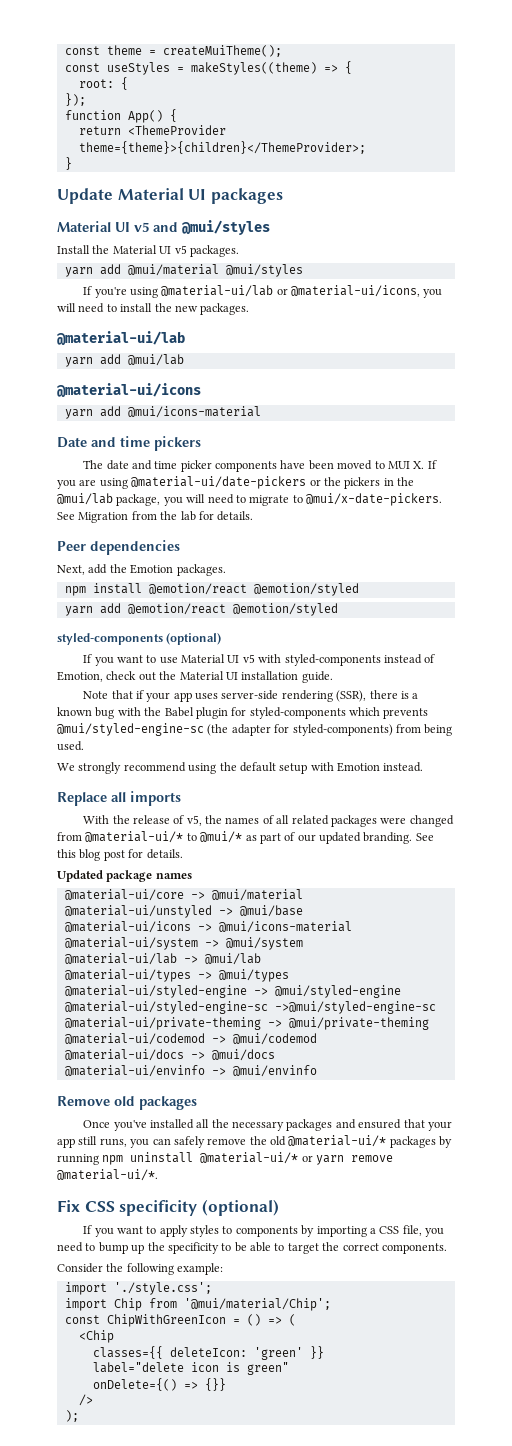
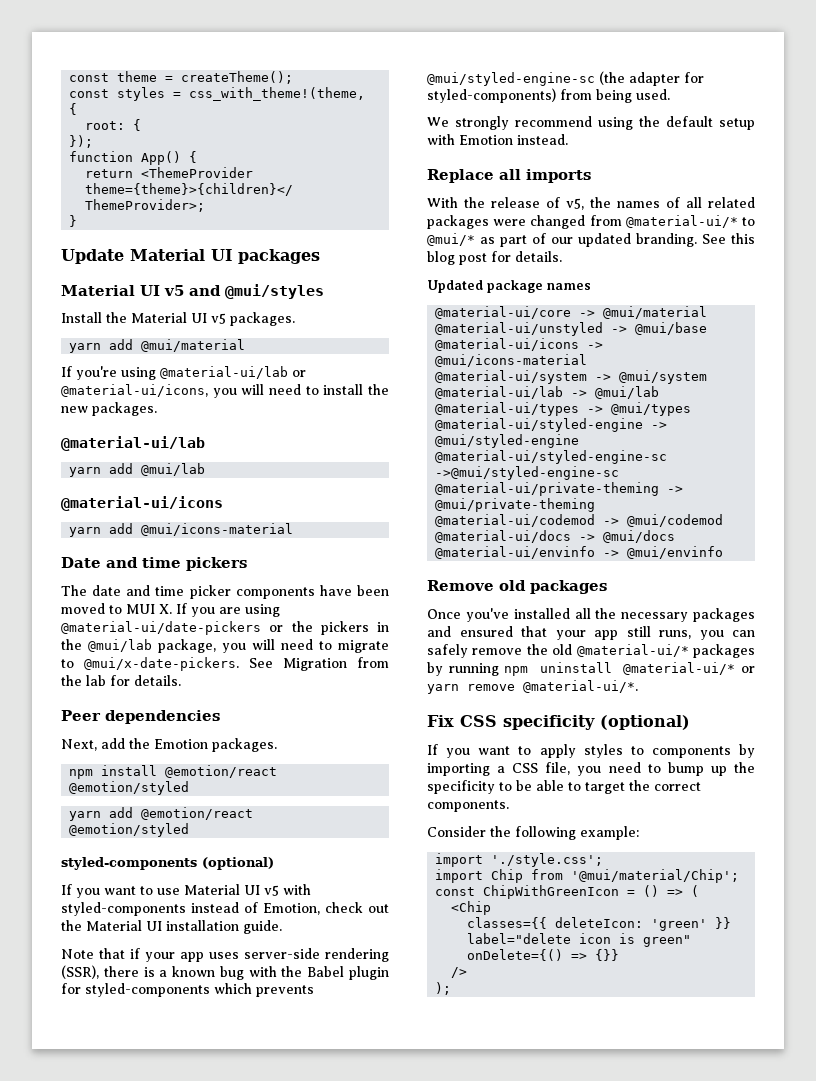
- const theme = createMuiTheme();
- const useStyles = makeStyles((theme) => {
+ const theme = createTheme();
+ const styles = css_with_theme!(theme, {
- yarn add @mui/material @mui/styles
+ yarn add @mui/material

